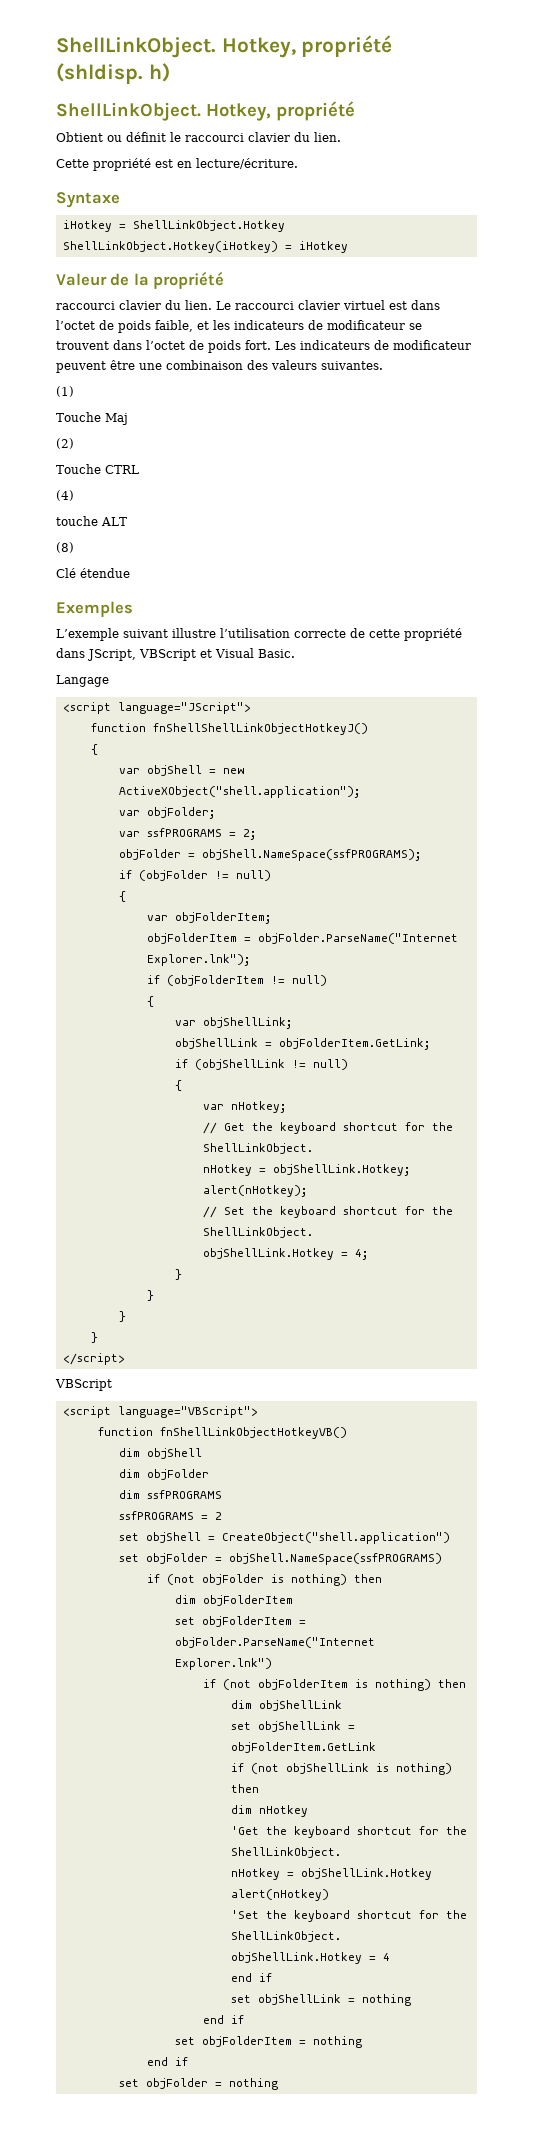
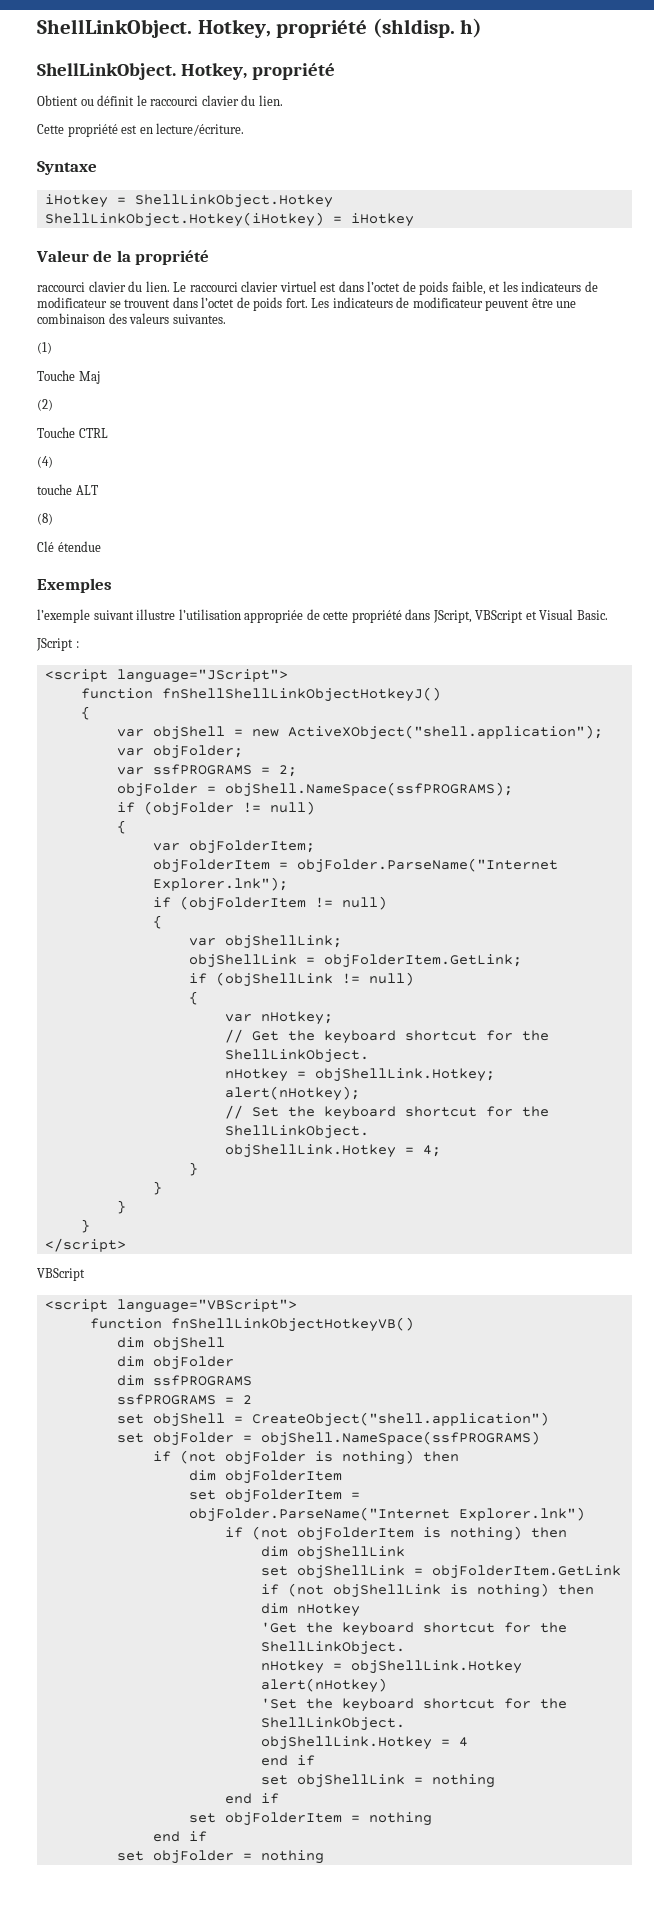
- L’exemple suivant illustre l’utilisation correcte de cette propriété dans JScript, VBScript et Visual Basic.
+ l’exemple suivant illustre l’utilisation appropriée de cette propriété dans JScript, VBScript et Visual Basic.
- Langage
+ JScript :

